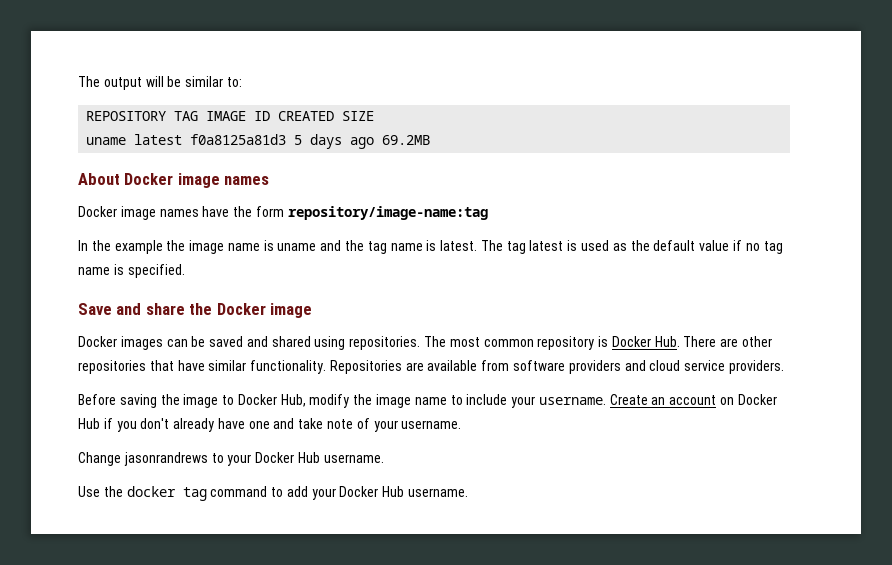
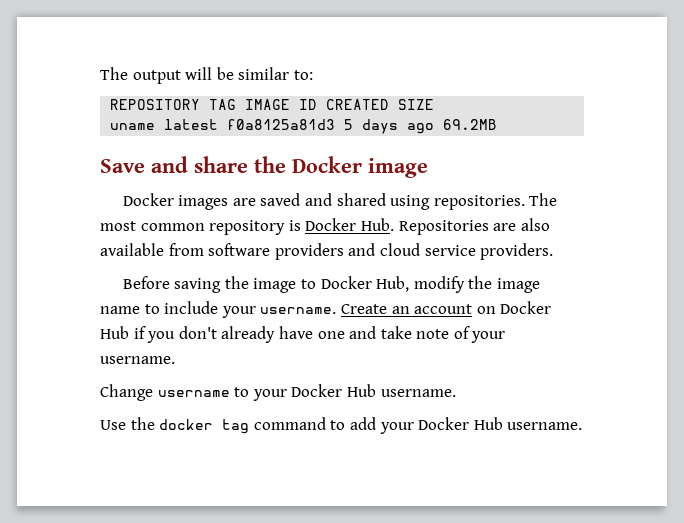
- About Docker image names
- Docker image names have the form repository/image-name:tag
- In the example the image name is uname and the tag name is latest. The tag latest is used as the default value if no tag name is specified.
- Docker images can be saved and shared using repositories.
+ Docker images are saved and shared using repositories.
- The most common repository is Docker Hub. There are other repositories that have similar functionality. Repositories are available from software providers and cloud service providers.
+ The most common repository is Docker Hub. Repositories are also available from software providers and cloud service providers.
- Change jasonrandrews to your Docker Hub username.
+ Change username to your Docker Hub username.

